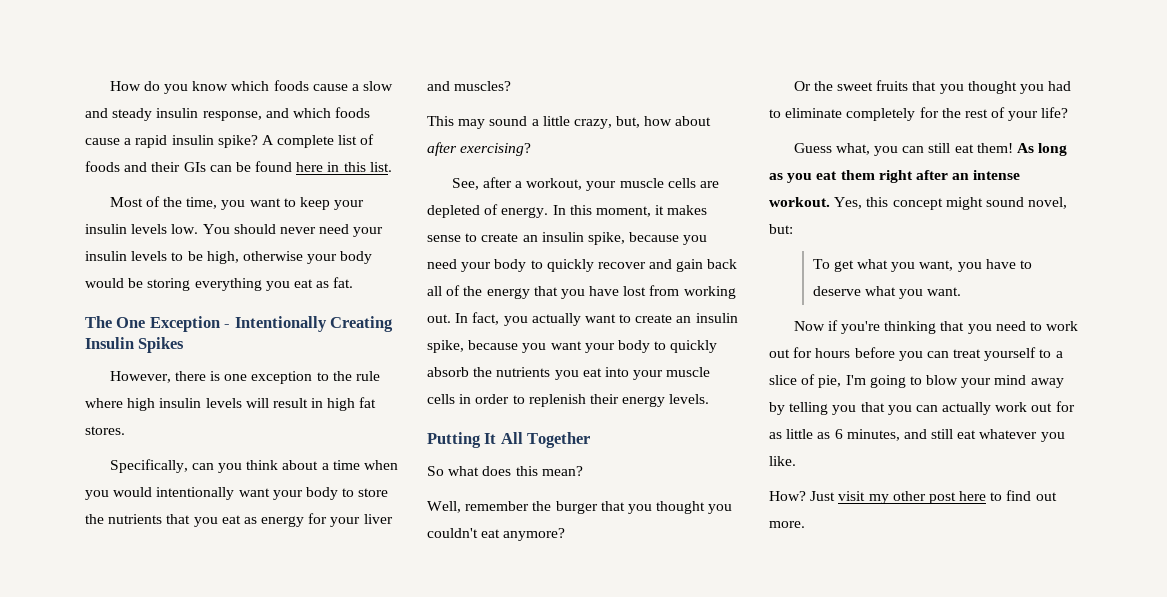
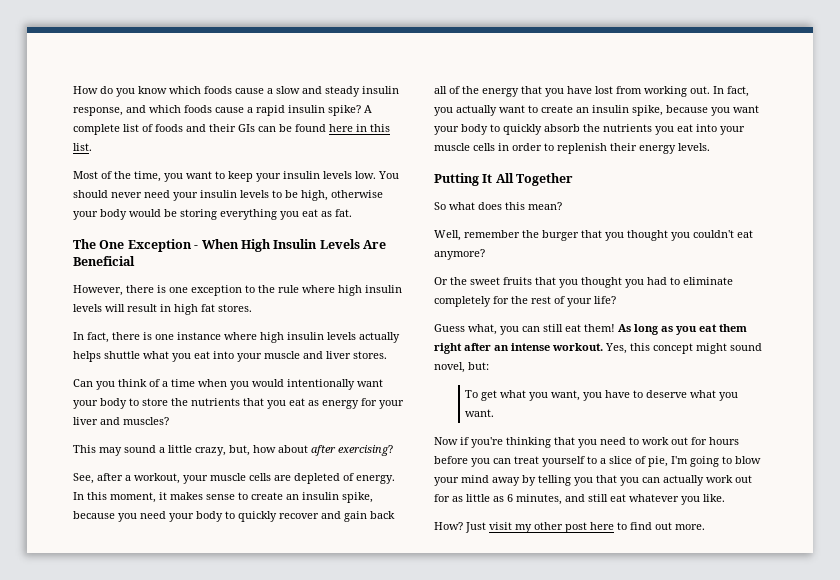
- The One Exception - Intentionally Creating Insulin Spikes
+ The One Exception - When High Insulin Levels Are Beneficial
- Specifically, can you think about a time when you would intentionally want your body to store the nutrients that you eat as energy for your liver and muscles?
+ In fact, there is one instance where high insulin levels actually helps shuttle what you eat into your muscle and liver stores.
+ Can you think of a time when you would intentionally want your body to store the nutrients that you eat as energy for your liver and muscles?

